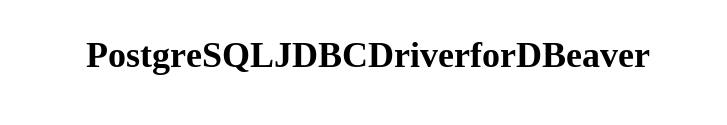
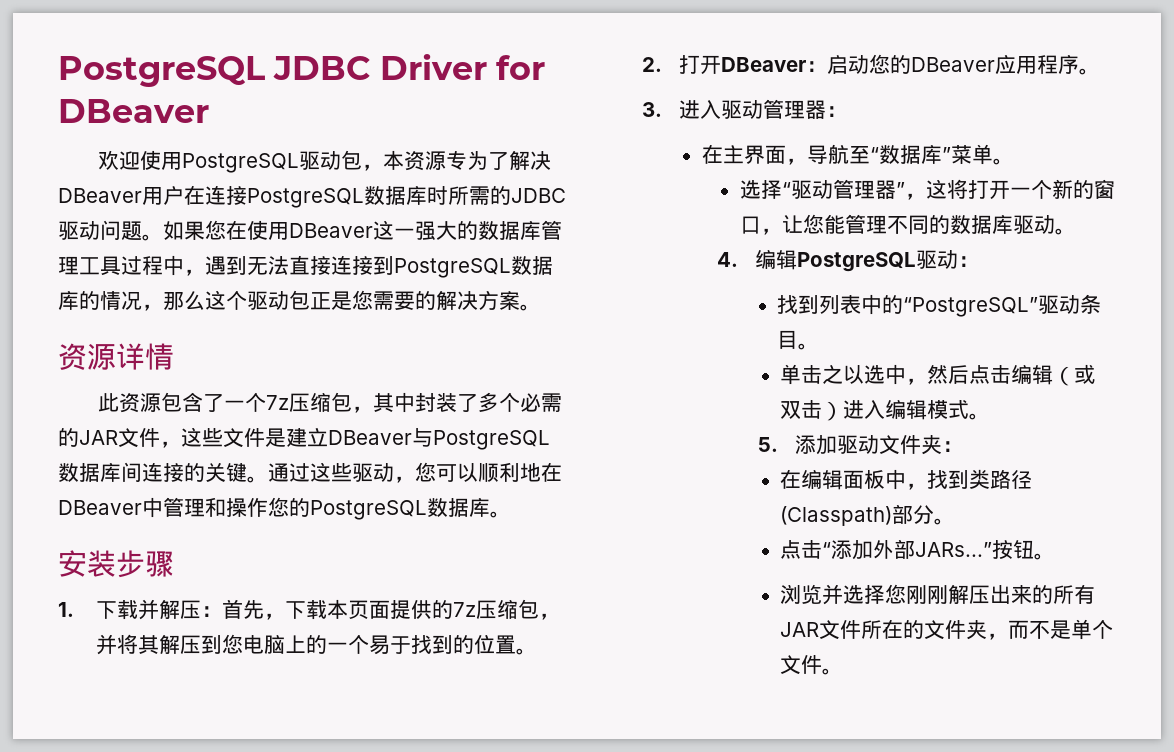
- PostgreSQLJDBCDriverforDBeaver
+ PostgreSQL JDBC Driver for DBeaver
+ 欢迎使用PostgreSQL驱动包，本资源专为了解决DBeaver用户在连接PostgreSQL数据库时所需的JDBC驱动问题。如果您在使用DBeaver这一强大的数据库管理工具过程中，遇到无法直接连接到PostgreSQL数据库的情况，那么这个驱动包正是您需要的解决方案。
+ 资源详情
+ 此资源包含了一个7z压缩包，其中封装了多个必需的JAR文件，这些文件是建立DBeaver与PostgreSQL数据库间连接的关键。通过这些驱动，您可以顺利地在DBeaver中管理和操作您的PostgreSQL数据库。
+ 安装步骤
+ 1.下载并解压：首先，下载本页面提供的7z压缩包，并将其解压到您电脑上的一个易于找到的位置。
+ 2.打开DBeaver：启动您的DBeaver应用程序。
+ 3.进入驱动管理器：
+ 在主界面，导航至“数据库”菜单。
+ 选择“驱动管理器”，这将打开一个新的窗口，让您能管理不同的数据库驱动。
+ 4.编辑PostgreSQL驱动：
+ 找到列表中的“PostgreSQL”驱动条目。
+ 单击之以选中，然后点击编辑（或双击）进入编辑模式。
+ 5.添加驱动文件夹：
+ 在编辑面板中，找到类路径(Classpath)部分。
+ 点击“添加外部JARs...”按钮。
+ 浏览并选择您刚刚解压出来的所有JAR文件所在的文件夹，而不是单个文件。

